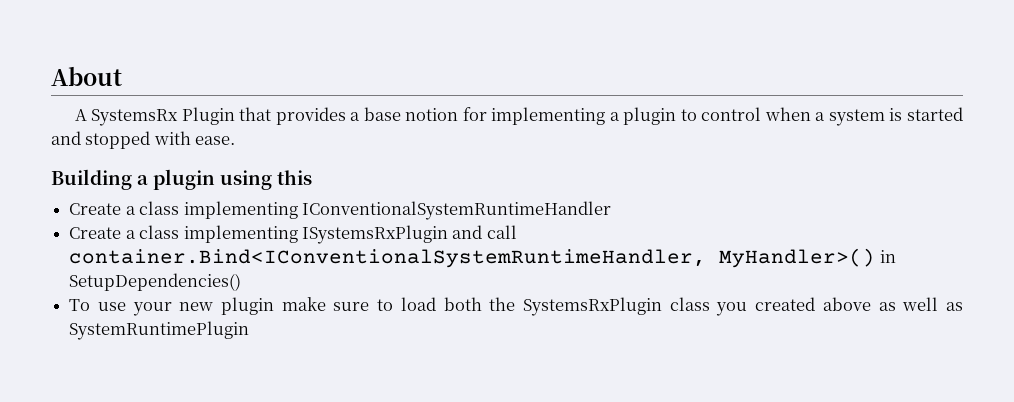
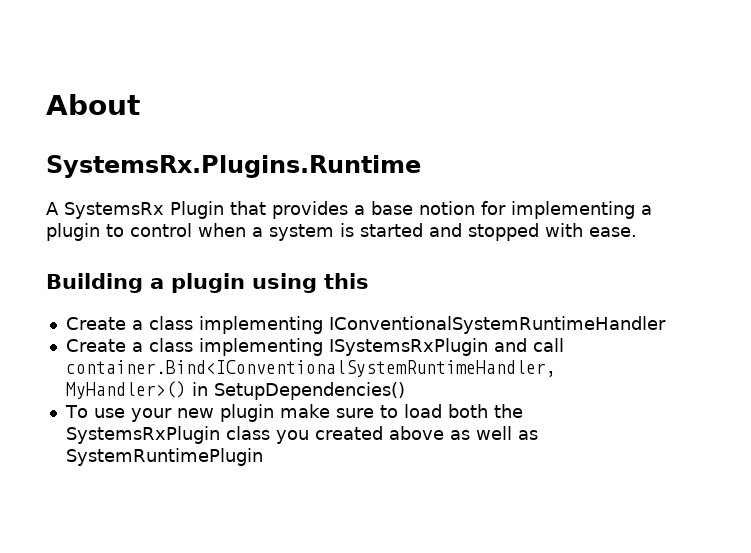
+ SystemsRx.Plugins.Runtime

